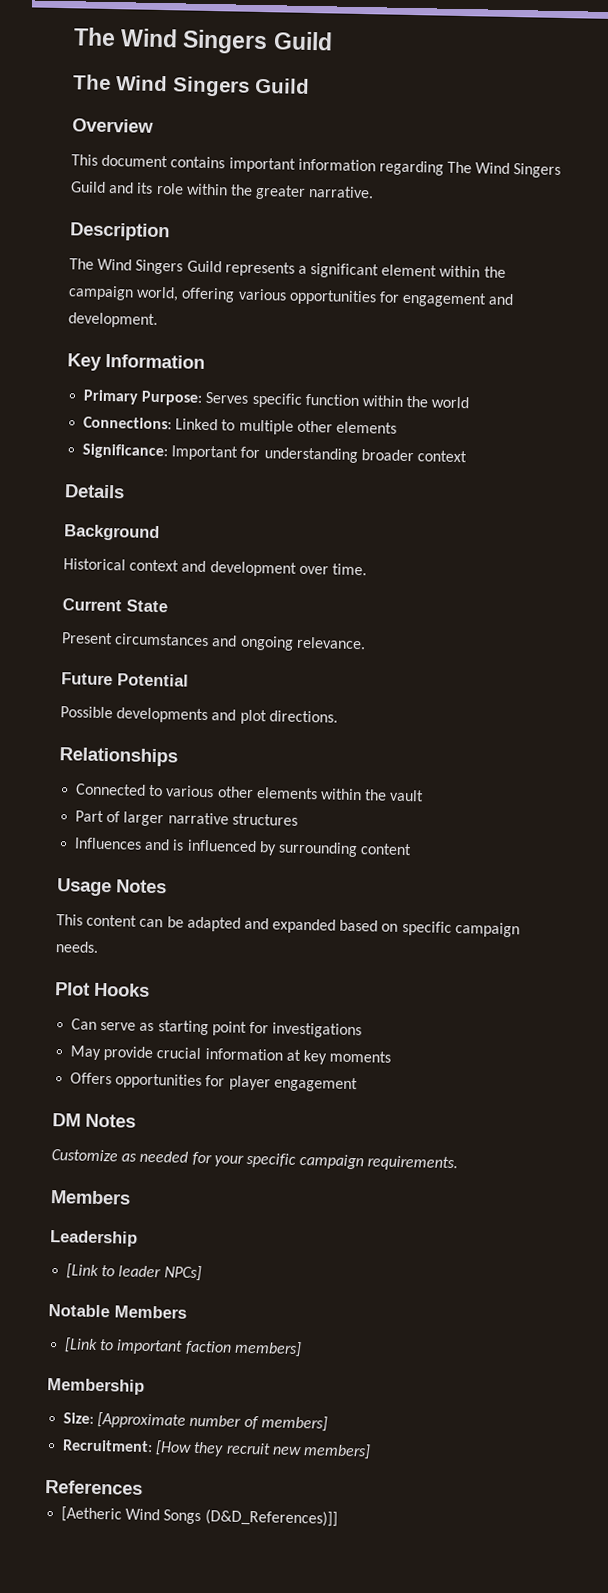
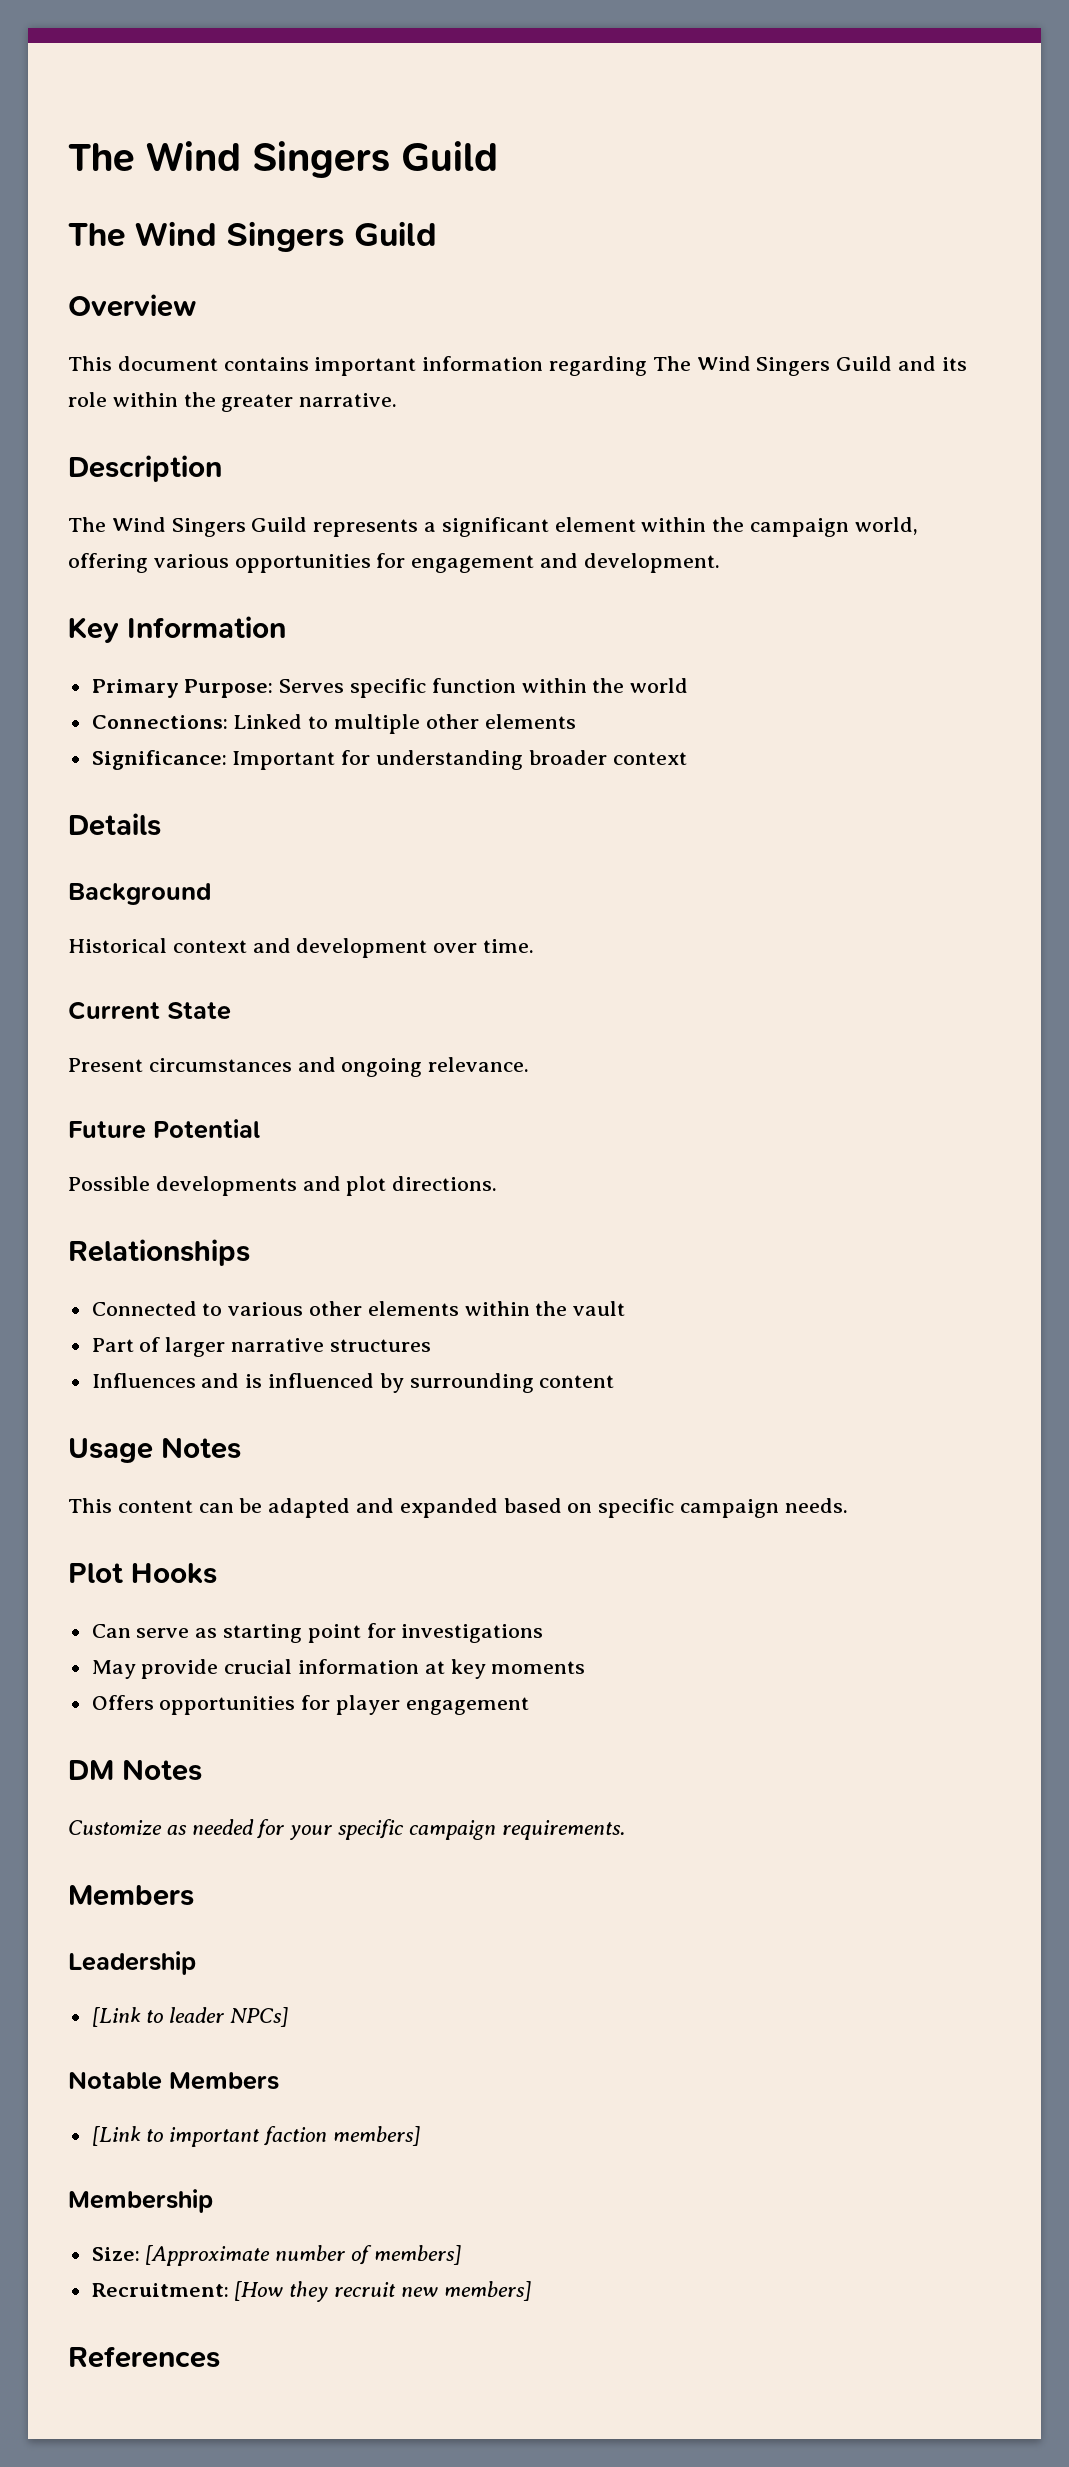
- [Aetheric Wind Songs (D&D_References)]]

